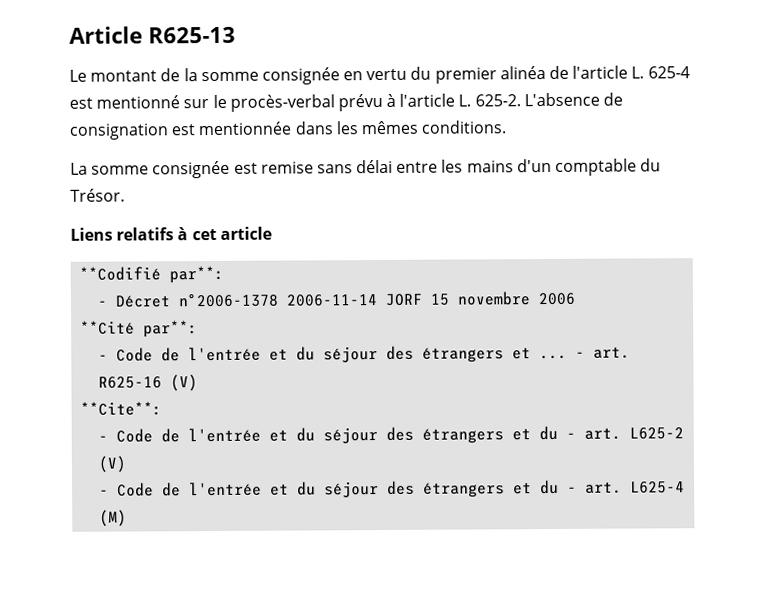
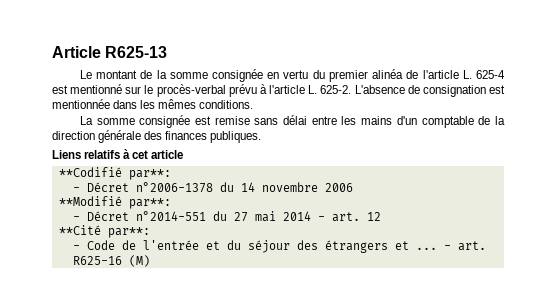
- La somme consignée est remise sans délai entre les mains d'un comptable du Trésor.
+ La somme consignée est remise sans délai entre les mains d'un comptable de la direction générale des finances publiques.
- - Décret n°2006-1378 2006-11-14 JORF 15 novembre 2006
+ - Décret n°2006-1378 du 14 novembre 2006
+ **Modifié par**:
+ - Décret n°2014-551 du 27 mai 2014 - art. 12
- - art. R625-16 (V)
- **Cite**:
- - Code de l'entrée et du séjour des étrangers et du - art. L625-2 (V)
- - Code de l'entrée et du séjour des étrangers et du - art. L625-4 (M)
+ - art. R625-16 (M)

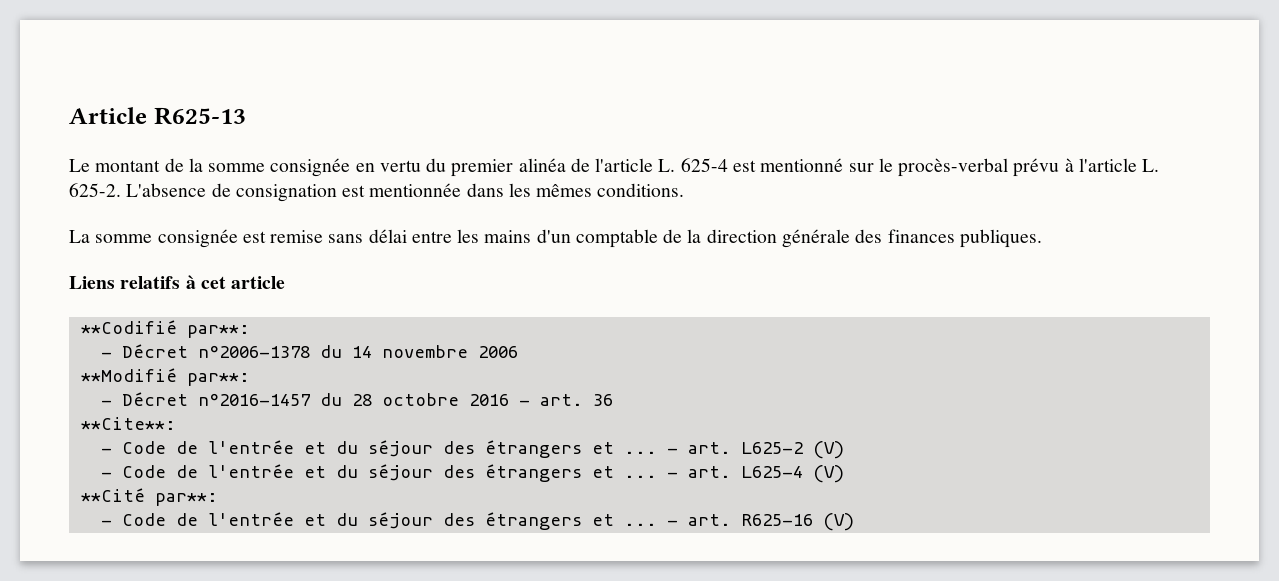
- - Décret n°2014-551 du 27 mai 2014 - art. 12
+ - Décret n°2016-1457 du 28 octobre 2016 - art. 36
+ **Cite**:
+ - Code de l'entrée et du séjour des étrangers et ... - art. L625-2 (V)
+ - Code de l'entrée et du séjour des étrangers et ... - art. L625-4 (V)
- - art. R625-16 (M)
+ - art. R625-16 (V)

